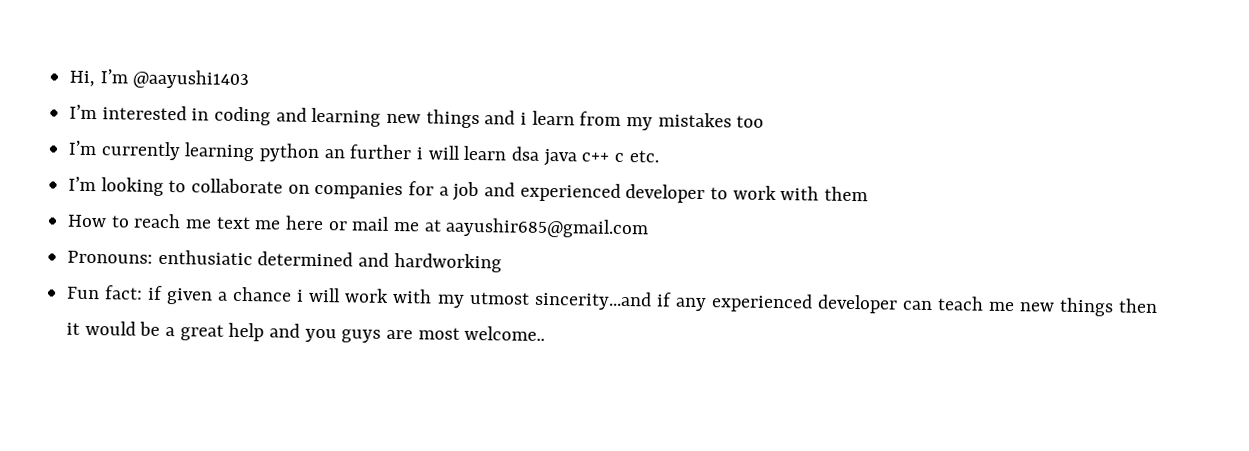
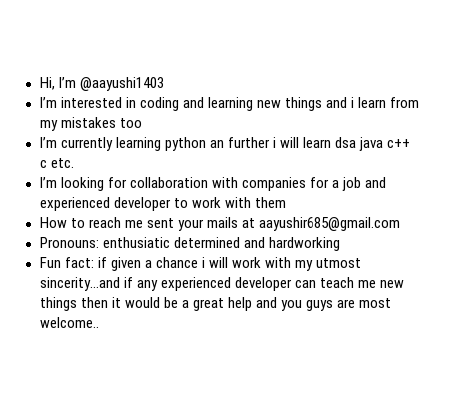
- I’m looking to collaborate on companies for a job and experienced developer to work with them
+ I’m looking for collaboration with companies for a job and experienced developer to work with them
- How to reach me text me here or mail me at aayushir685@gmail.com
+ How to reach me sent your mails at aayushir685@gmail.com

